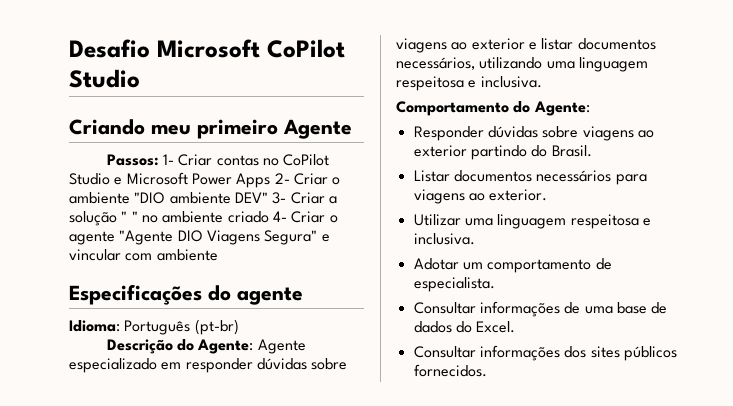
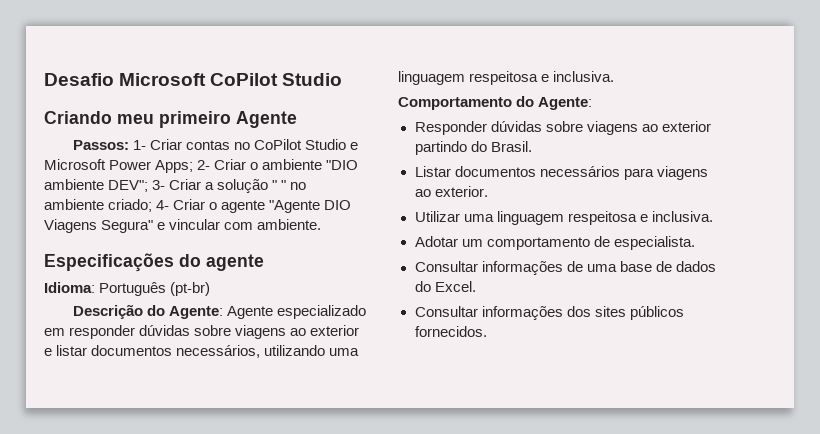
- Passos: 1- Criar contas no CoPilot Studio e Microsoft Power Apps 2- Criar o ambiente "DIO ambiente DEV" 3- Criar a solução " " no ambiente criado 4- Criar o agente "Agente DIO Viagens Segura" e vincular com ambiente
+ Passos: 1- Criar contas no CoPilot Studio e Microsoft Power Apps; 2- Criar o ambiente "DIO ambiente DEV"; 3- Criar a solução " " no ambiente criado; 4- Criar o agente "Agente DIO Viagens Segura" e vincular com ambiente.

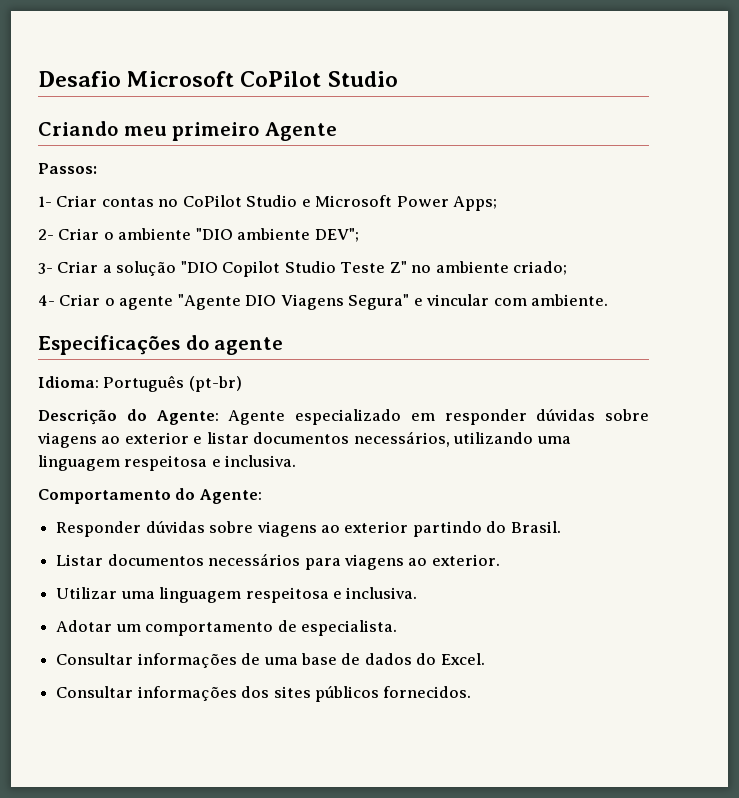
- Passos: 1- Criar contas no CoPilot Studio e Microsoft Power Apps; 2- Criar o ambiente "DIO ambiente DEV"; 3- Criar a solução " " no ambiente criado; 4- Criar o agente "Agente DIO Viagens Segura" e vincular com ambiente.
+ Passos:
+ 1- Criar contas no CoPilot Studio e Microsoft Power Apps;
+ 2- Criar o ambiente "DIO ambiente DEV";
+ 3- Criar a solução "DIO Copilot Studio Teste Z" no ambiente criado;
+ 4- Criar o agente "Agente DIO Viagens Segura" e vincular com ambiente.

